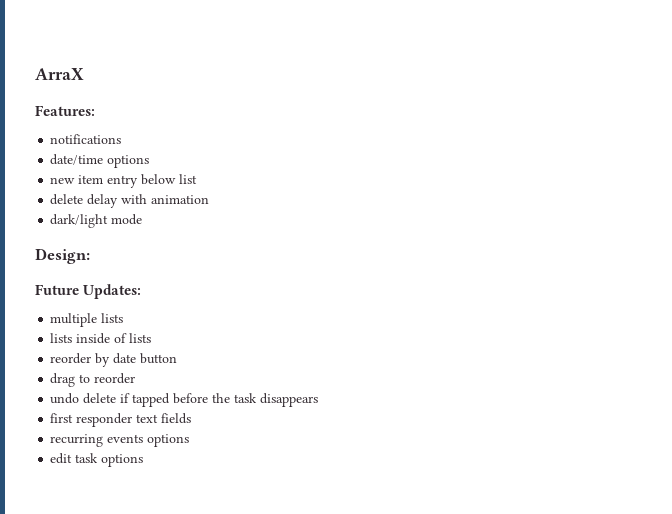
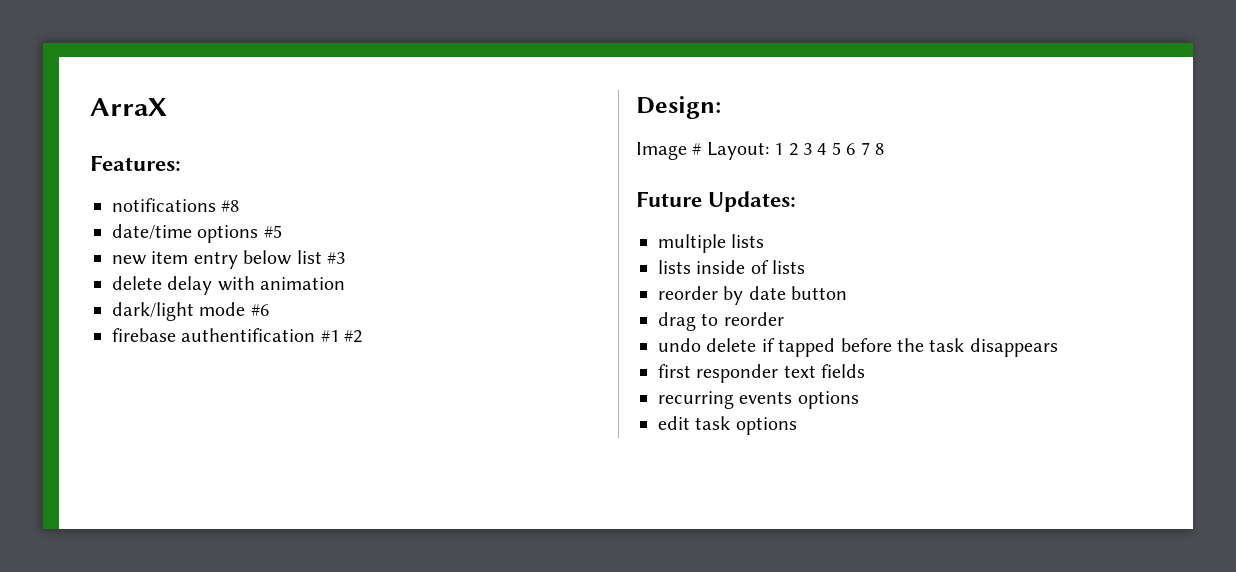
- notifications
+ notifications #8
- date/time options
+ date/time options #5
- new item entry below list
+ new item entry below list #3
- dark/light mode
+ dark/light mode #6
+ firebase authentification #1 #2
  Design:
+ Image # Layout: 1 2 3 4 5 6 7 8

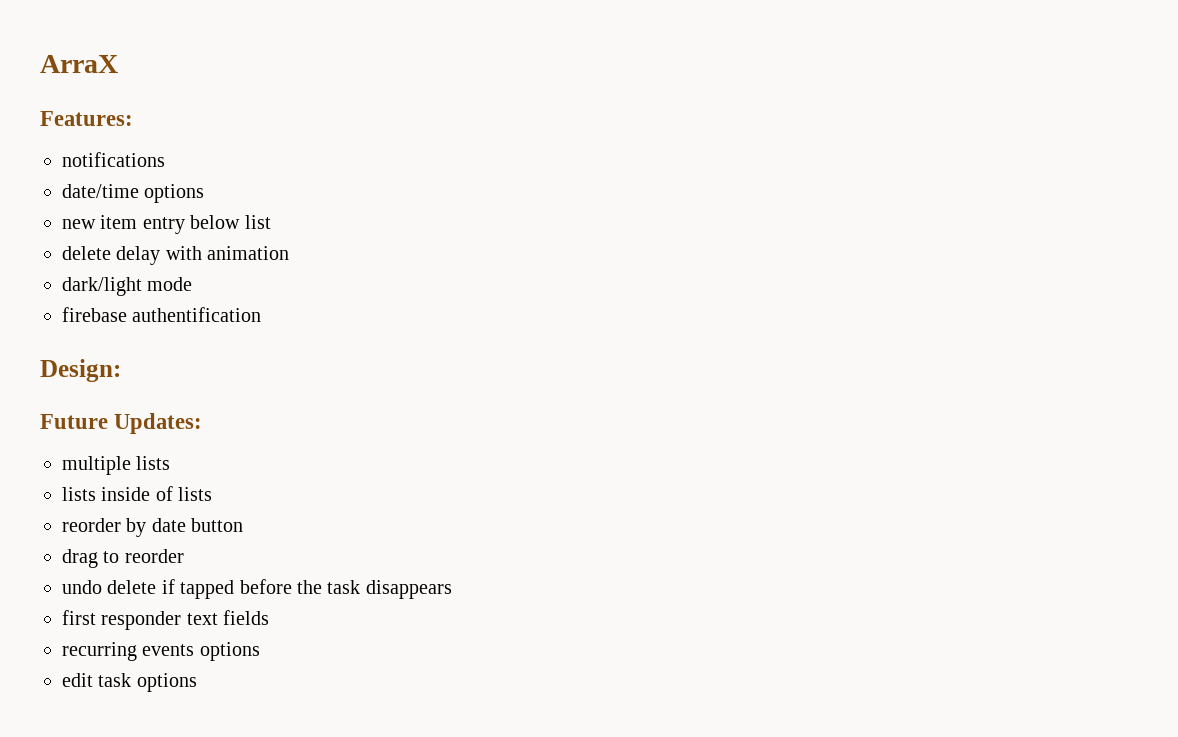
- notifications #8
+ notifications
- date/time options #5
+ date/time options
- new item entry below list #3
+ new item entry below list
- dark/light mode #6
+ dark/light mode
- firebase authentification #1 #2
+ firebase authentification
- Image # Layout: 1 2 3 4 5 6 7 8

